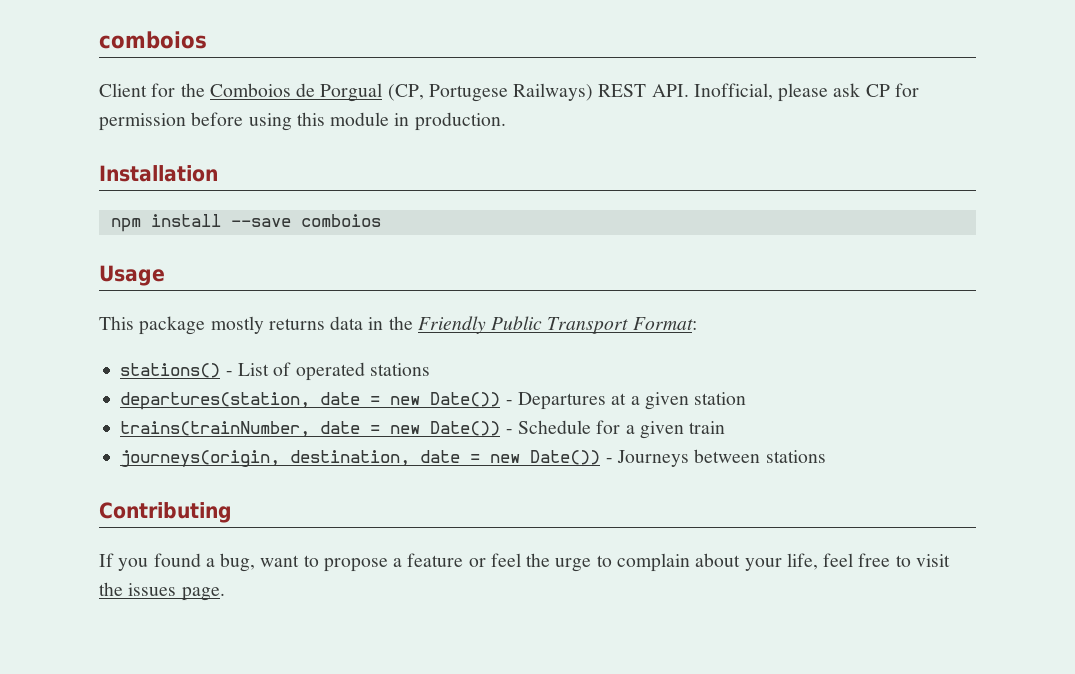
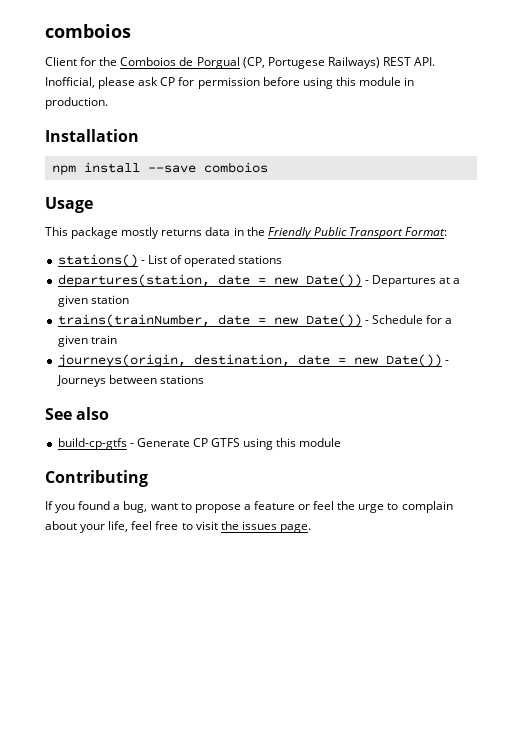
+ See also
+ build-cp-gtfs - Generate CP GTFS using this module

